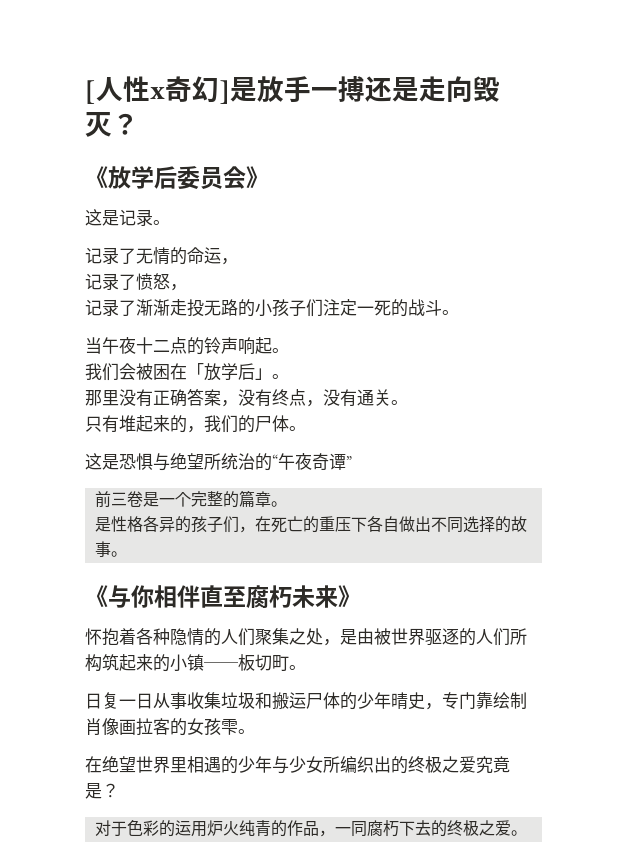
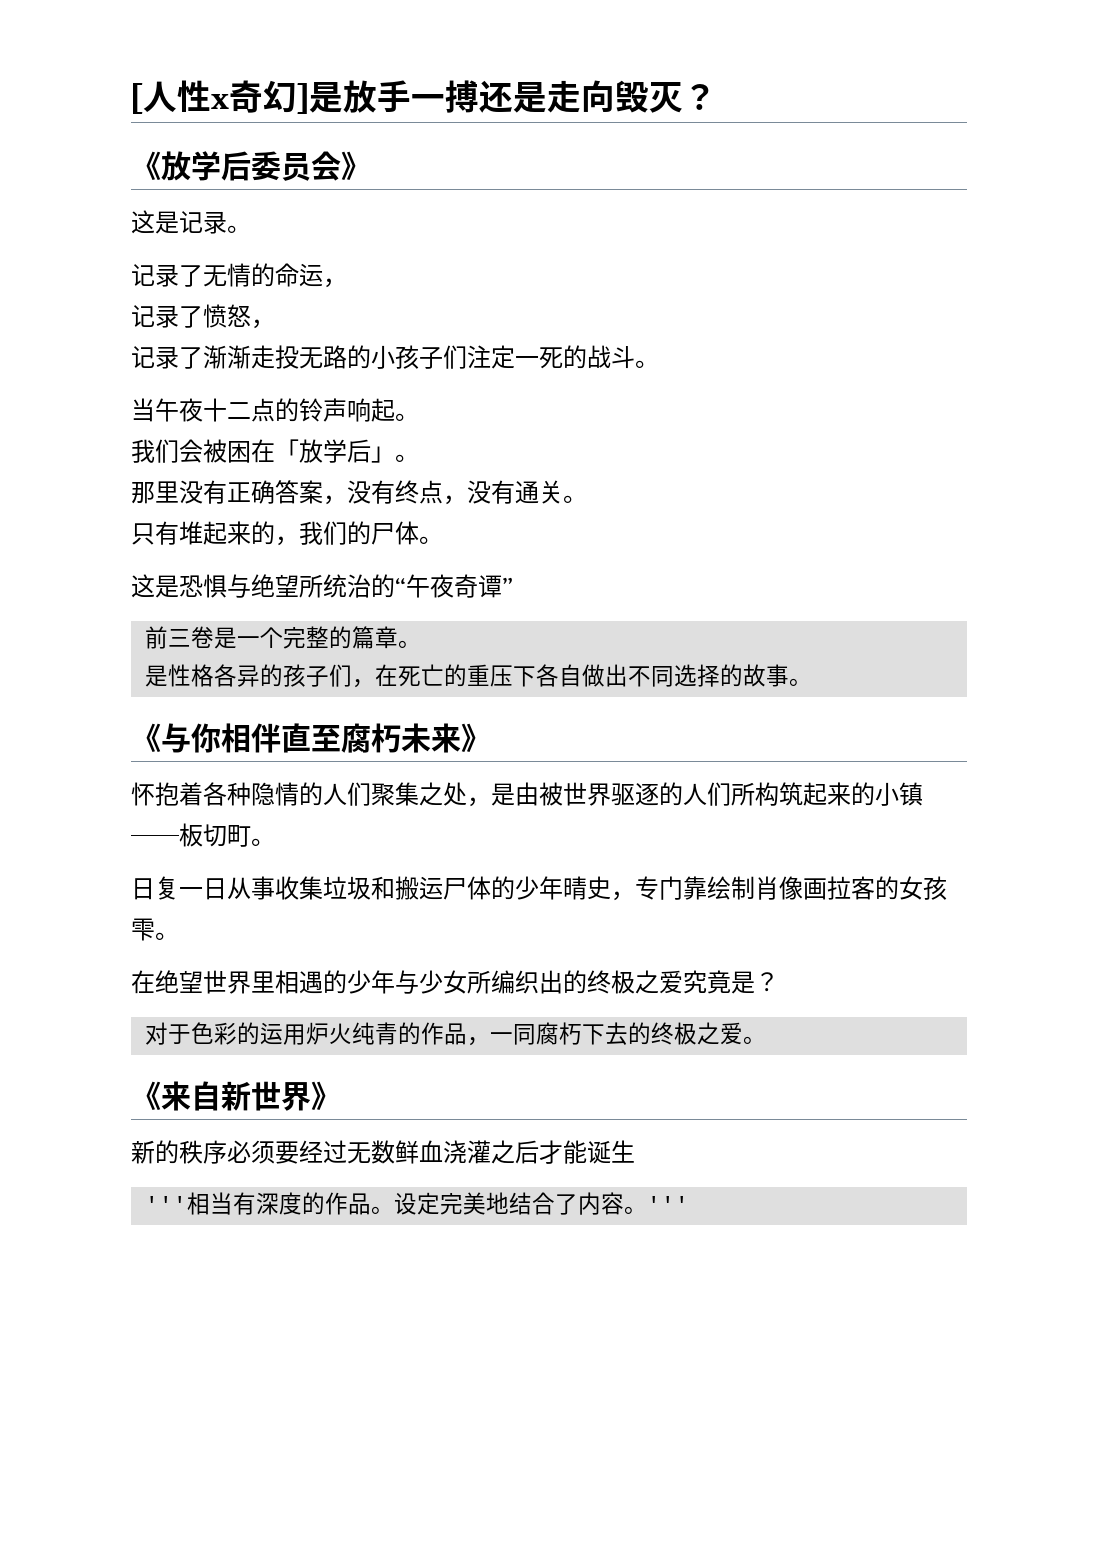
+ 《来自新世界》
+ 新的秩序必须要经过无数鲜血浇灌之后才能诞生
+ '''相当有深度的作品。设定完美地结合了内容。'''

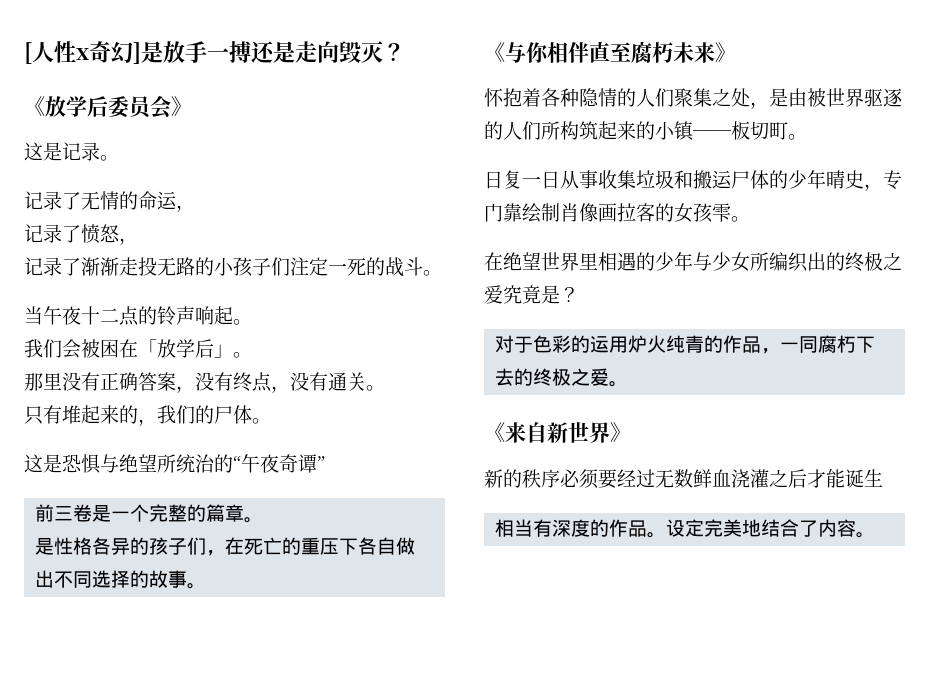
- '''相当有深度的作品。
+ 相当有深度的作品。
- 设定完美地结合了内容。'''
+ 设定完美地结合了内容。

